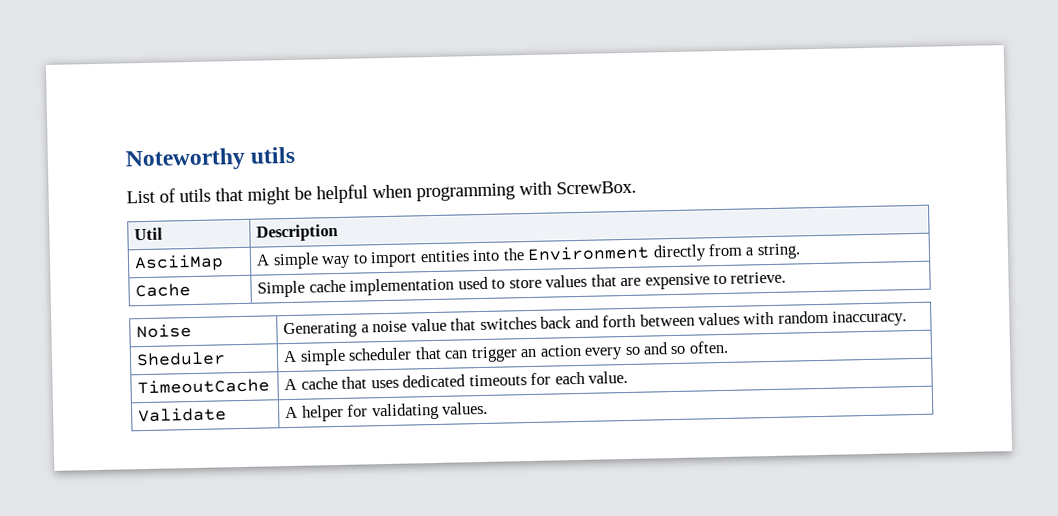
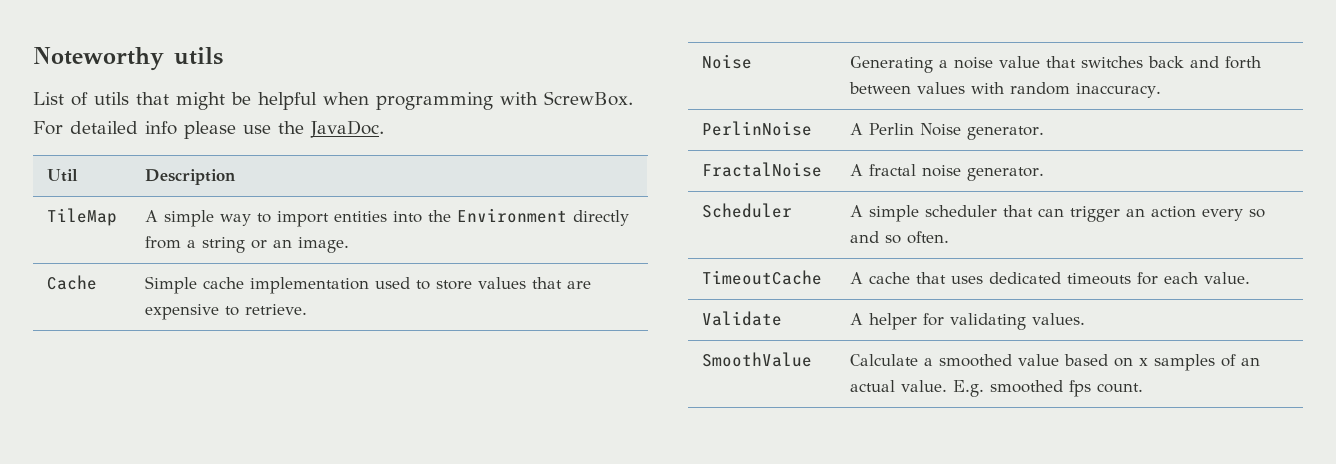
+ For detailed info please use the JavaDoc.
- AsciiMap | A simple way to import entities into the Environment directly from a string.
+ TileMap | A simple way to import entities into the Environment directly from a string or an image.
- Sheduler | A simple scheduler that can trigger an action every so and so often.
+ PerlinNoise | A Perlin Noise generator.
+ FractalNoise | A fractal noise generator.
+ Scheduler | A simple scheduler that can trigger an action every so and so often.
+ SmoothValue | Calculate a smoothed value based on x samples of an actual value. E.g. smoothed fps count.

